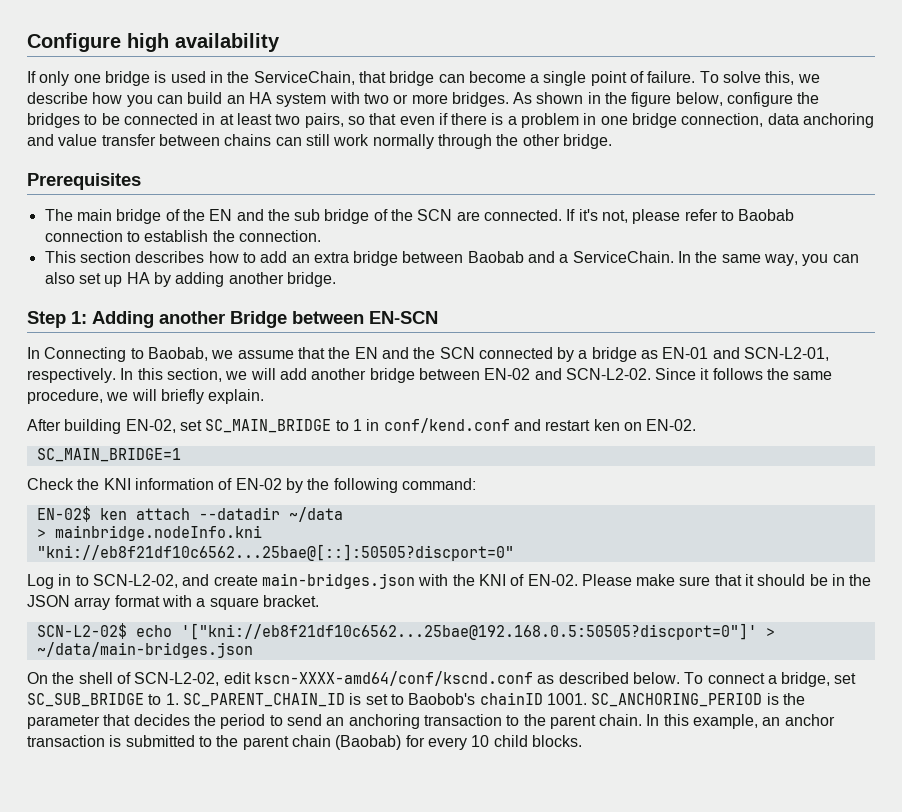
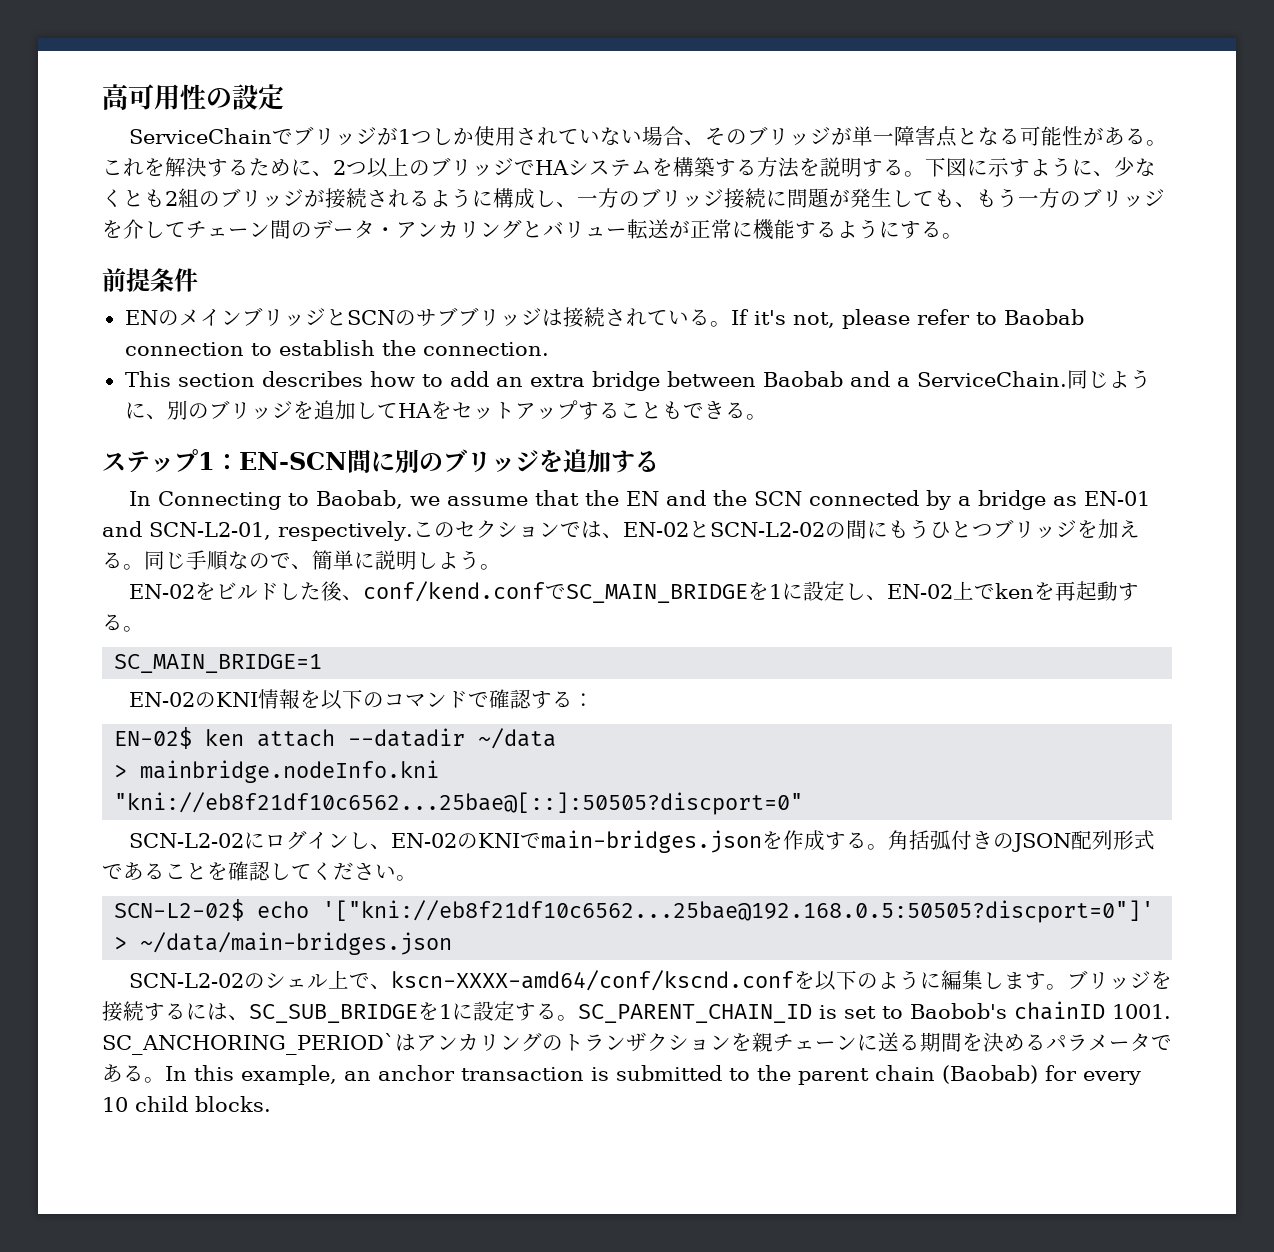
- Configure high availability
- If only one bridge is used in the ServiceChain, that bridge can become a single point of failure. To solve this, we describe how you can build an HA system with two or more bridges. As shown in the figure below, configure the bridges to be connected in at least two pairs, so that even if there is a problem in one bridge connection, data anchoring and value transfer between chains can still work normally through the other bridge.
- Prerequisites
- The main bridge of the EN and the sub bridge of the SCN are connected.
+ 高可用性の設定
+ ServiceChainでブリッジが1つしか使用されていない場合、そのブリッジが単一障害点となる可能性がある。これを解決するために、2つ以上のブリッジでHAシステムを構築する方法を説明する。下図に示すように、少なくとも2組のブリッジが接続されるように構成し、一方のブリッジ接続に問題が発生しても、もう一方のブリッジを介してチェーン間のデータ・アンカリングとバリュー転送が正常に機能するようにする。
+ 前提条件
+ ENのメインブリッジとSCNのサブブリッジは接続されている。
- In the same way, you can also set up HA by adding another bridge.
- Step 1: Adding another Bridge between EN-SCN
+ 同じように、別のブリッジを追加してHAをセットアップすることもできる。
+ ステップ1：EN-SCN間に別のブリッジを追加する
- In this section, we will add another bridge between EN-02 and SCN-L2-02. Since it follows the same procedure, we will briefly explain.
- After building EN-02, set SC_MAIN_BRIDGE to 1 in conf/kend.conf and restart ken on EN-02.
+ このセクションでは、EN-02とSCN-L2-02の間にもうひとつブリッジを加える。同じ手順なので、簡単に説明しよう。
+ EN-02をビルドした後、conf/kend.confでSC_MAIN_BRIDGEを1に設定し、EN-02上でkenを再起動する。
  SC_MAIN_BRIDGE=1
- Check the KNI information of EN-02 by the following command:
+ EN-02のKNI情報を以下のコマンドで確認する：
- Log in to SCN-L2-02, and create main-bridges.json with the KNI of EN-02. Please make sure that it should be in the JSON array format with a square bracket.
+ SCN-L2-02にログインし、EN-02のKNIでmain-bridges.jsonを作成する。角括弧付きのJSON配列形式であることを確認してください。
- On the shell of SCN-L2-02, edit kscn-XXXX-amd64/conf/kscnd.conf as described below. To connect a bridge, set SC_SUB_BRIDGE to 1. SC_PARENT_CHAIN_ID is set to Baobob's chainID 1001.
+ SCN-L2-02のシェル上で、kscn-XXXX-amd64/conf/kscnd.confを以下のように編集します。ブリッジを接続するには、SC_SUB_BRIDGEを1に設定する。SC_PARENT_CHAIN_ID is set to Baobob's chainID 1001.
- SC_ANCHORING_PERIOD is the parameter that decides the period to send an anchoring transaction to the parent chain.
+ SC_ANCHORING_PERIOD`はアンカリングのトランザクションを親チェーンに送る期間を決めるパラメータである。

